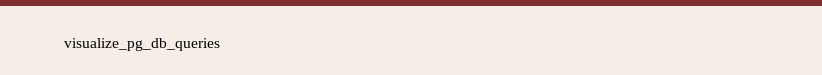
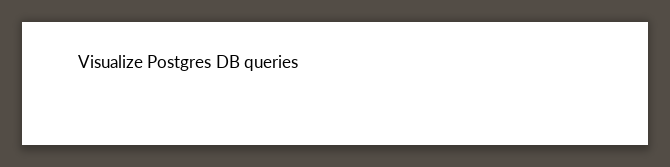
- visualize_pg_db_queries
+ Visualize Postgres DB queries

